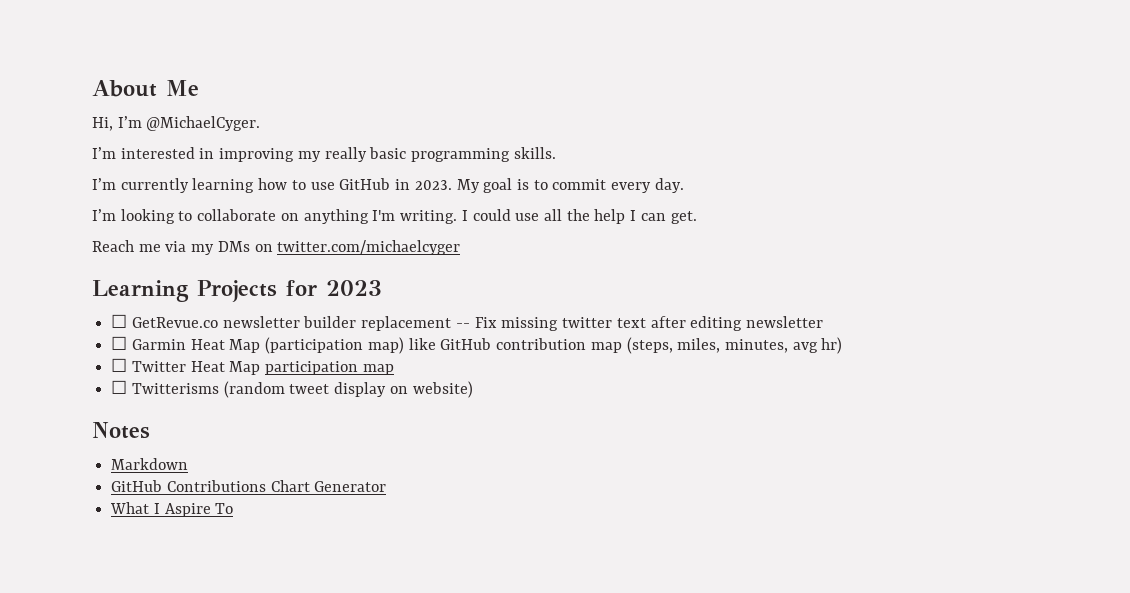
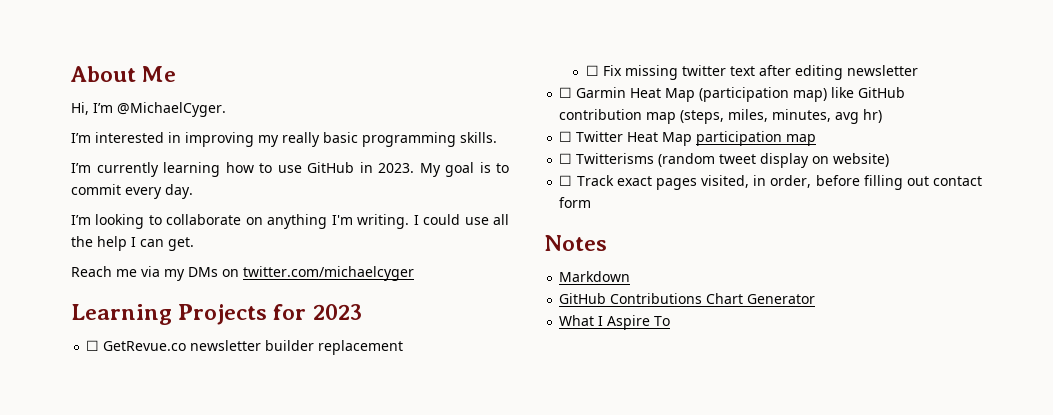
- ☐ GetRevue.co newsletter builder replacement -- Fix missing twitter text after editing newsletter
+ ☐ GetRevue.co newsletter builder replacement
+ ☐ Fix missing twitter text after editing newsletter
+ ☐ Track exact pages visited, in order, before filling out contact form

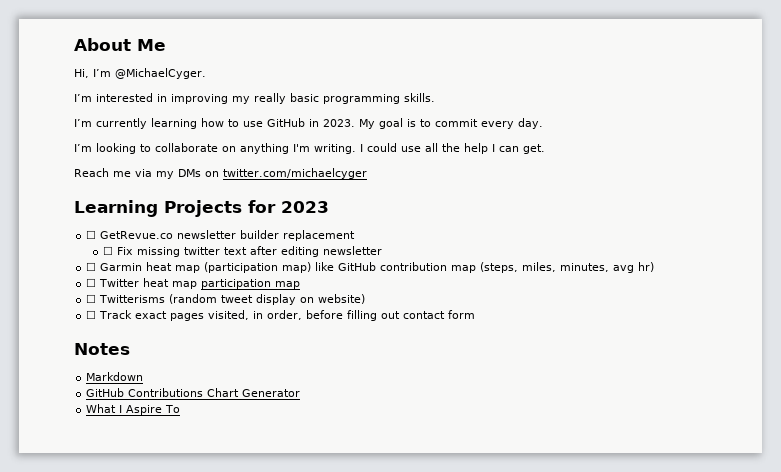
- ☐ Garmin Heat Map (participation map) like GitHub contribution map (steps, miles, minutes, avg hr)
+ ☐ Garmin heat map (participation map) like GitHub contribution map (steps, miles, minutes, avg hr)
- ☐ Twitter Heat Map participation map
+ ☐ Twitter heat map participation map

